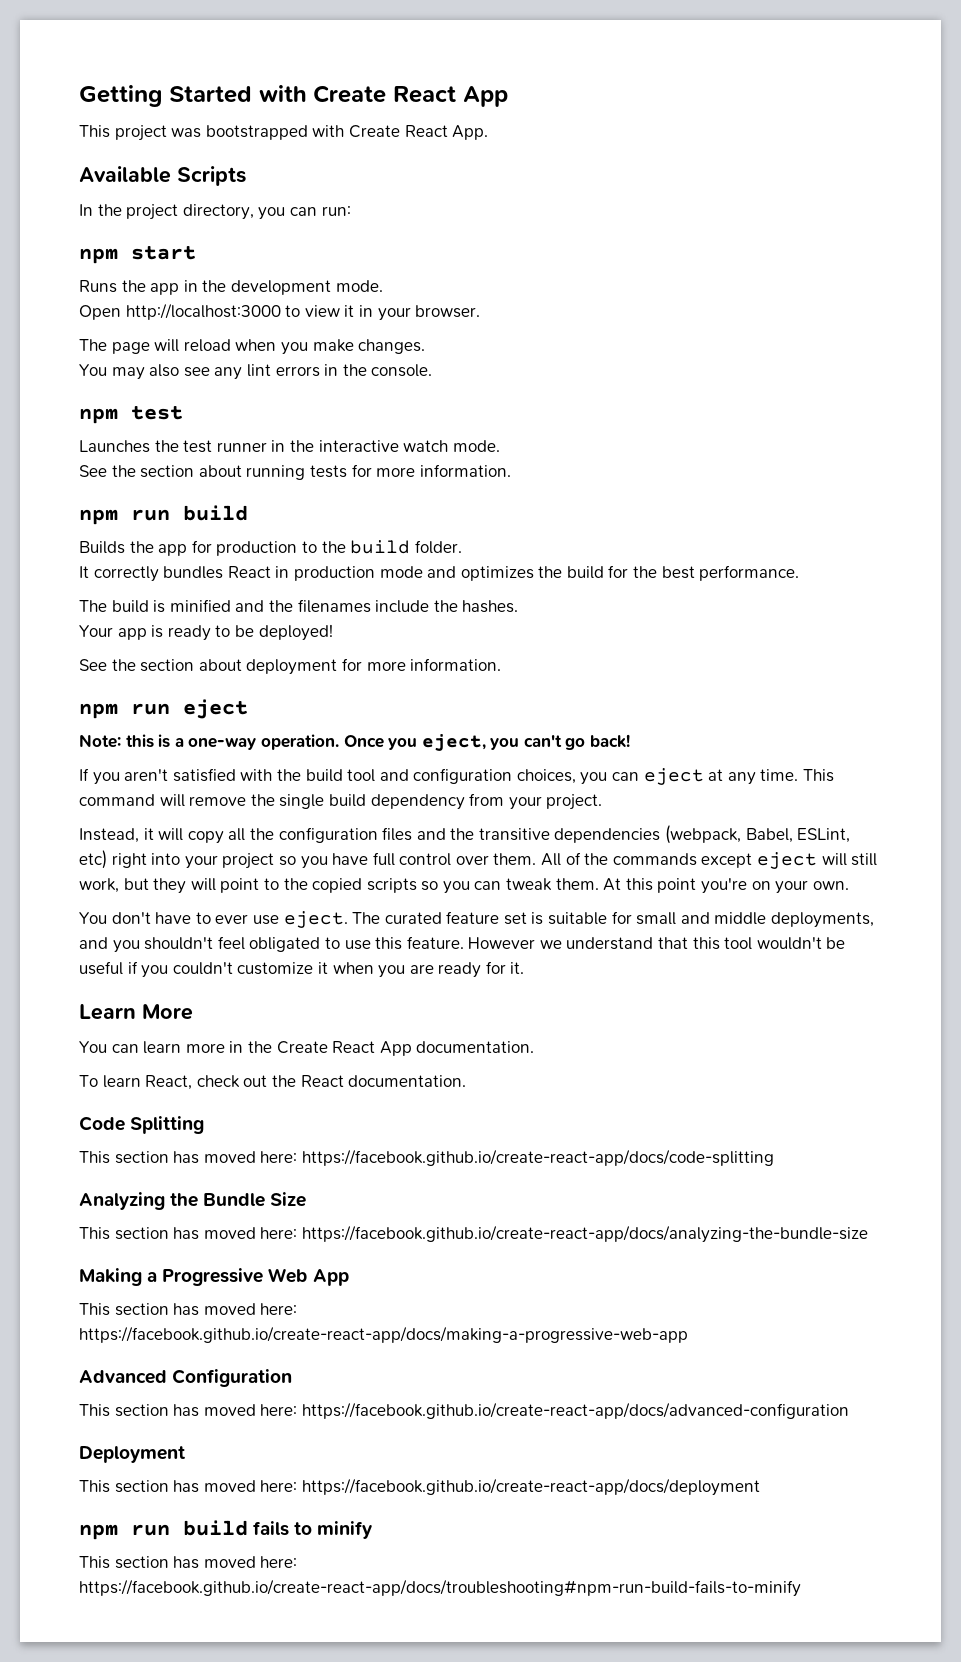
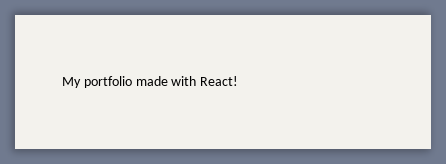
- Getting Started with Create React App
- This project was bootstrapped with Create React App.
- Available Scripts
- In the project directory, you can run:
- npm start
- Runs the app in the development mode.
- Open http://localhost:3000 to view it in your browser.
- The page will reload when you make changes.
- You may also see any lint errors in the console.
- npm test
- Launches the test runner in the interactive watch mode.
- See the section about running tests for more information.
- npm run build
- Builds the app for production to the build folder.
- It correctly bundles React in production mode and optimizes the build for the best performance.
- The build is minified and the filenames include the hashes.
- Your app is ready to be deployed!
- See the section about deployment for more information.
- npm run eject
- Note: this is a one-way operation. Once you eject, you can't go back!
- If you aren't satisfied with the build tool and configuration choices, you can eject at any time. This command will remove the single build dependency from your project.
- Instead, it will copy all the configuration files and the transitive dependencies (webpack, Babel, ESLint, etc) right into your project so you have full control over them. All of the commands except eject will still work, but they will point to the copied scripts so you can tweak them. At this point you're on your own.
- You don't have to ever use eject. The curated feature set is suitable for small and middle deployments, and you shouldn't feel obligated to use this feature. However we understand that this tool wouldn't be useful if you couldn't customize it when you are ready for it.
- Learn More
- You can learn more in the Create React App documentation.
- To learn React, check out the React documentation.
- Code Splitting
- This section has moved here: https://facebook.github.io/create-react-app/docs/code-splitting
- Analyzing the Bundle Size
- This section has moved here: https://facebook.github.io/create-react-app/docs/analyzing-the-bundle-size
- Making a Progressive Web App
- This section has moved here: https://facebook.github.io/create-react-app/docs/making-a-progressive-web-app
- Advanced Configuration
- This section has moved here: https://facebook.github.io/create-react-app/docs/advanced-configuration
- Deployment
- This section has moved here: https://facebook.github.io/create-react-app/docs/deployment
- npm run build fails to minify
- This section has moved here: https://facebook.github.io/create-react-app/docs/troubleshooting#npm-run-build-fails-to-minify
+ My portfolio made with React!

